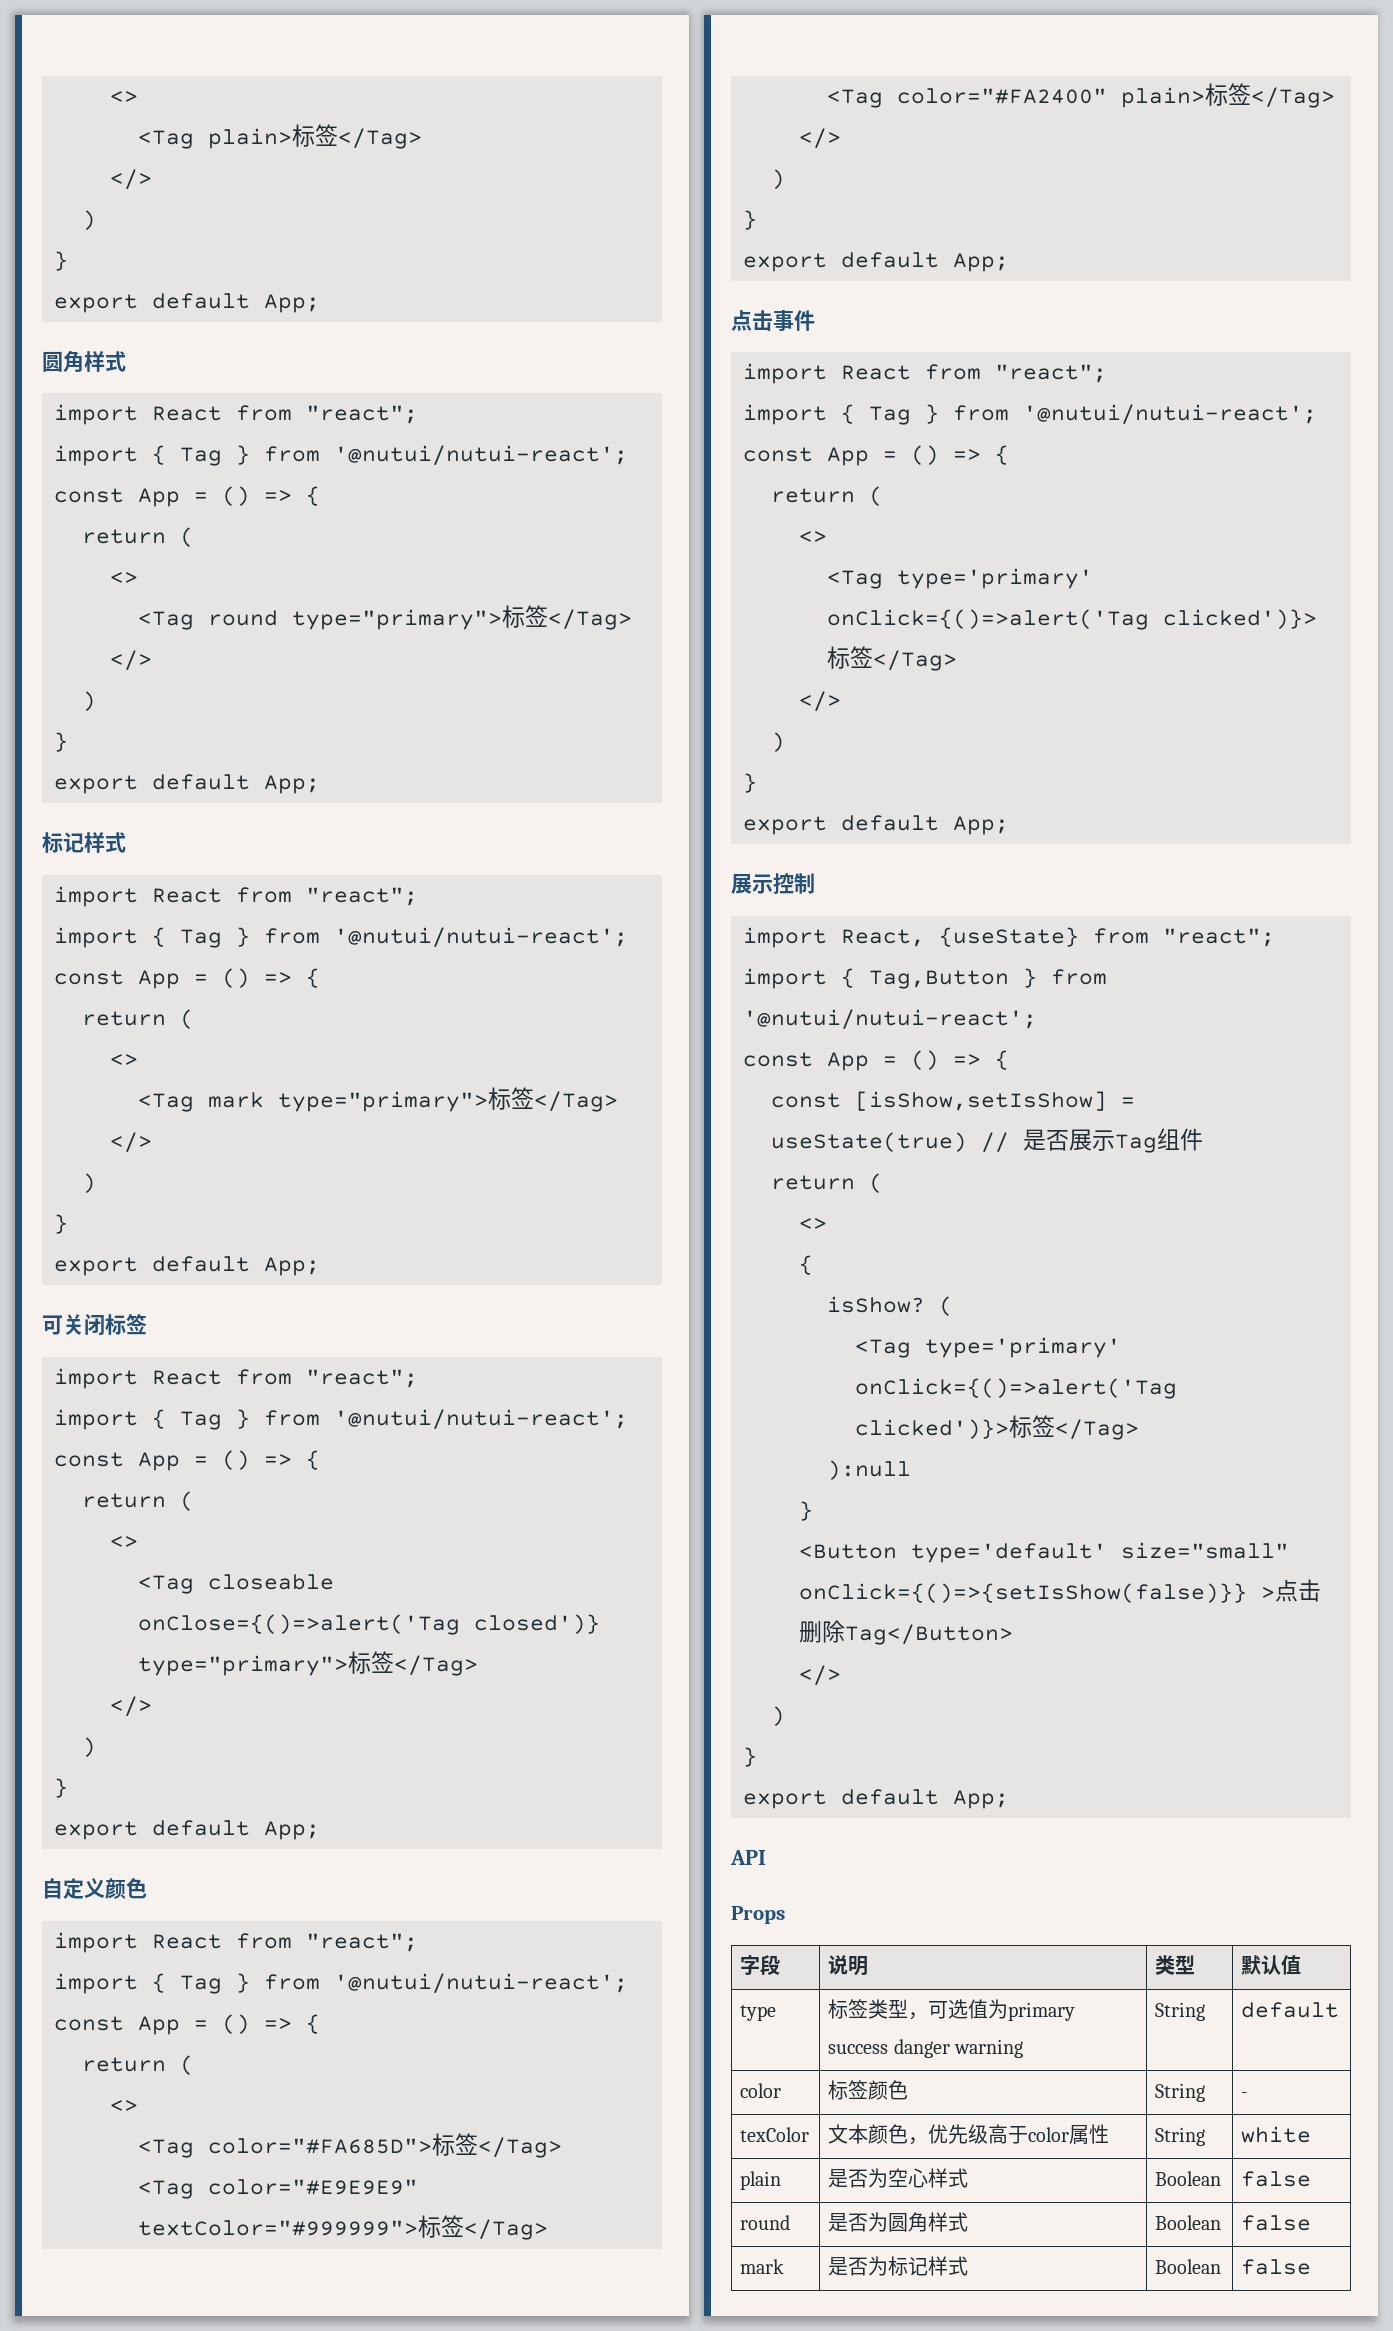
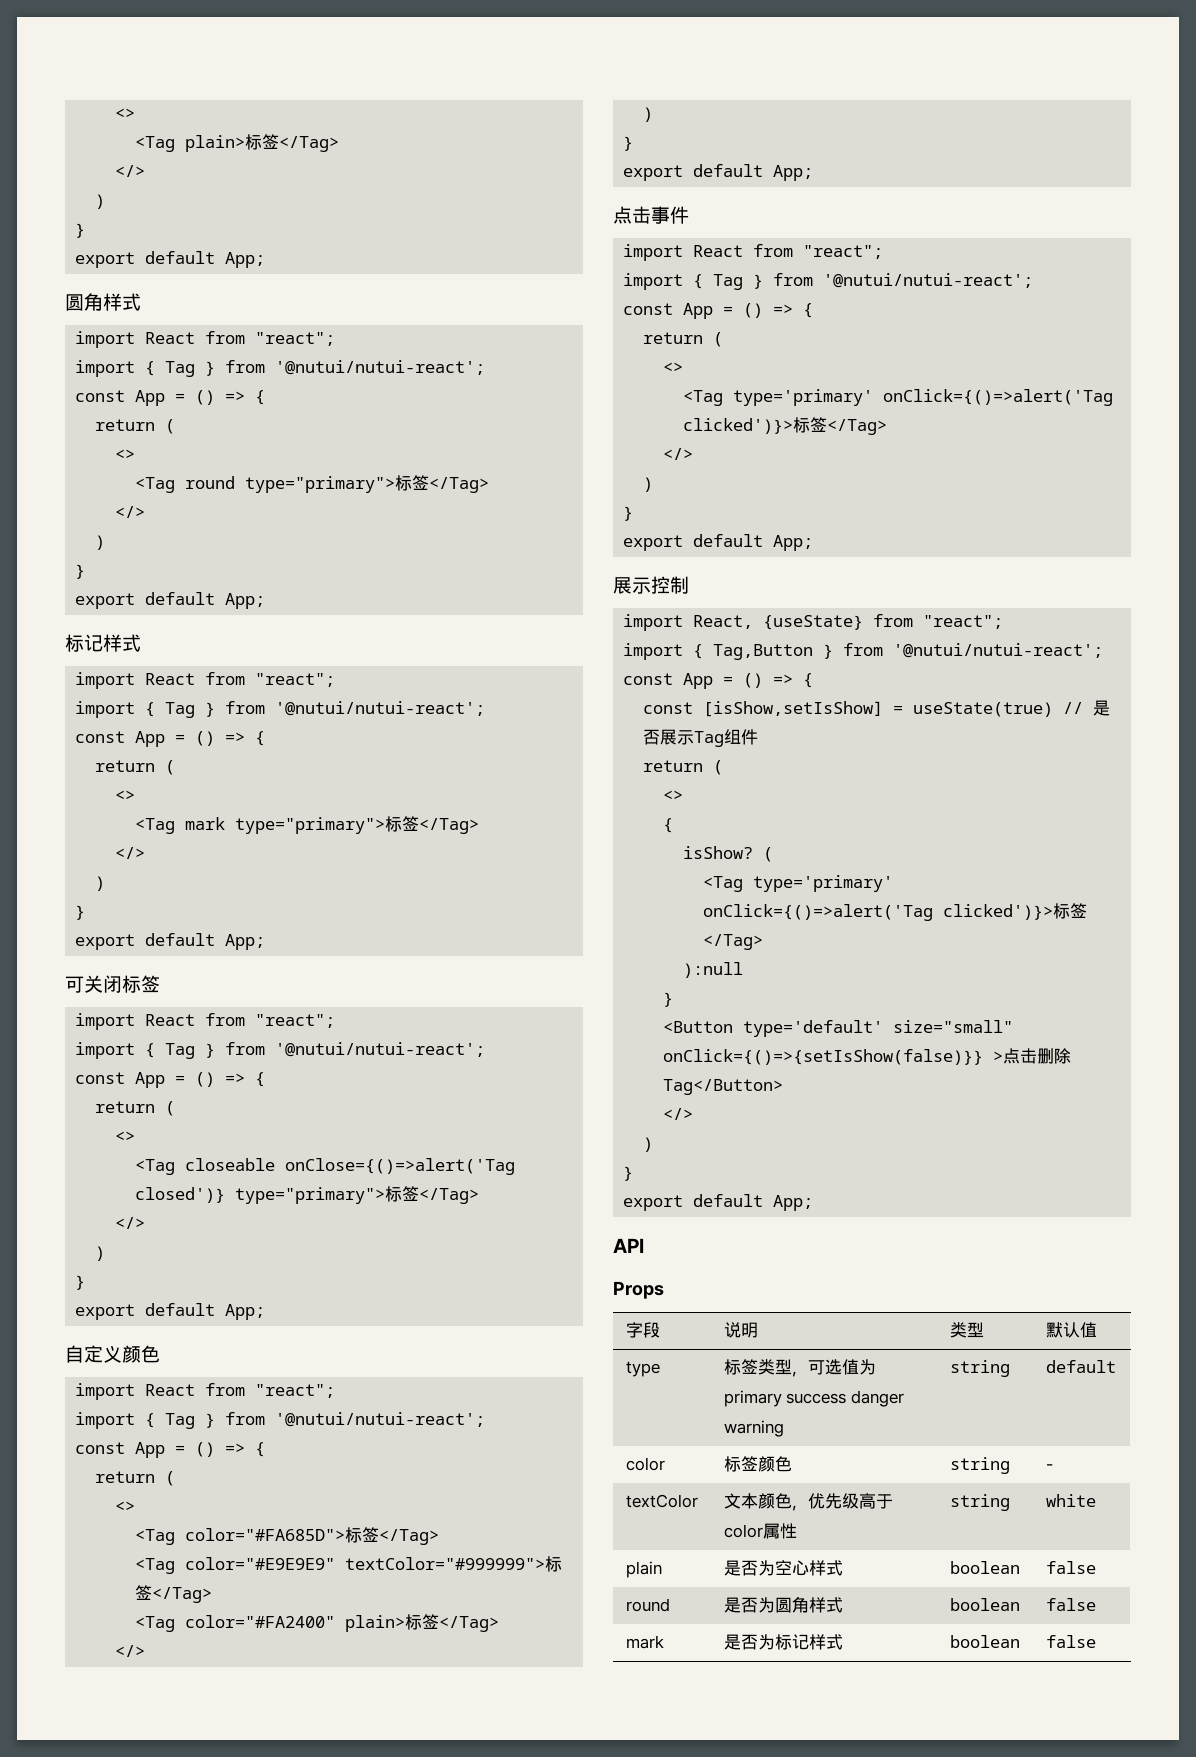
- type | 标签类型，可选值为primary success danger warning | String | default
+ type | 标签类型，可选值为primary success danger warning | string | default
- color | 标签颜色 | String | -
+ color | 标签颜色 | string | -
- texColor | 文本颜色，优先级高于color属性 | String | white
+ textColor | 文本颜色，优先级高于color属性 | string | white
- plain | 是否为空心样式 | Boolean | false
+ plain | 是否为空心样式 | boolean | false
- round | 是否为圆角样式 | Boolean | false
+ round | 是否为圆角样式 | boolean | false
- mark | 是否为标记样式 | Boolean | false
+ mark | 是否为标记样式 | boolean | false

